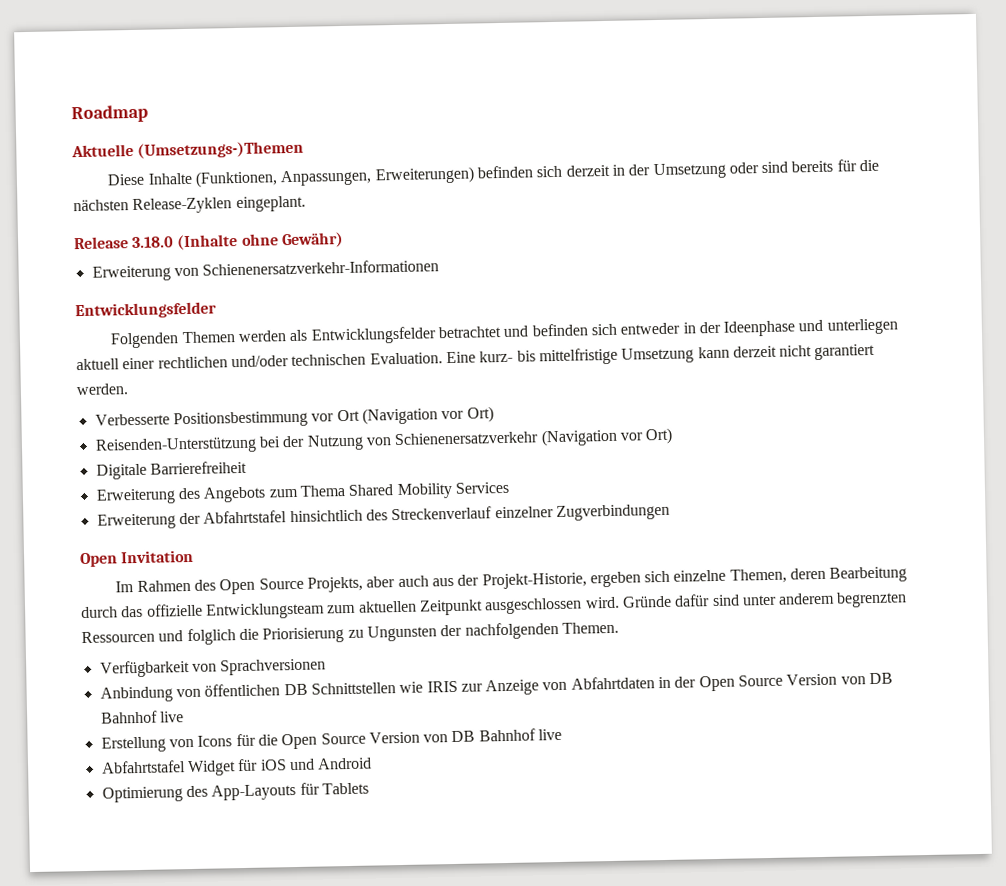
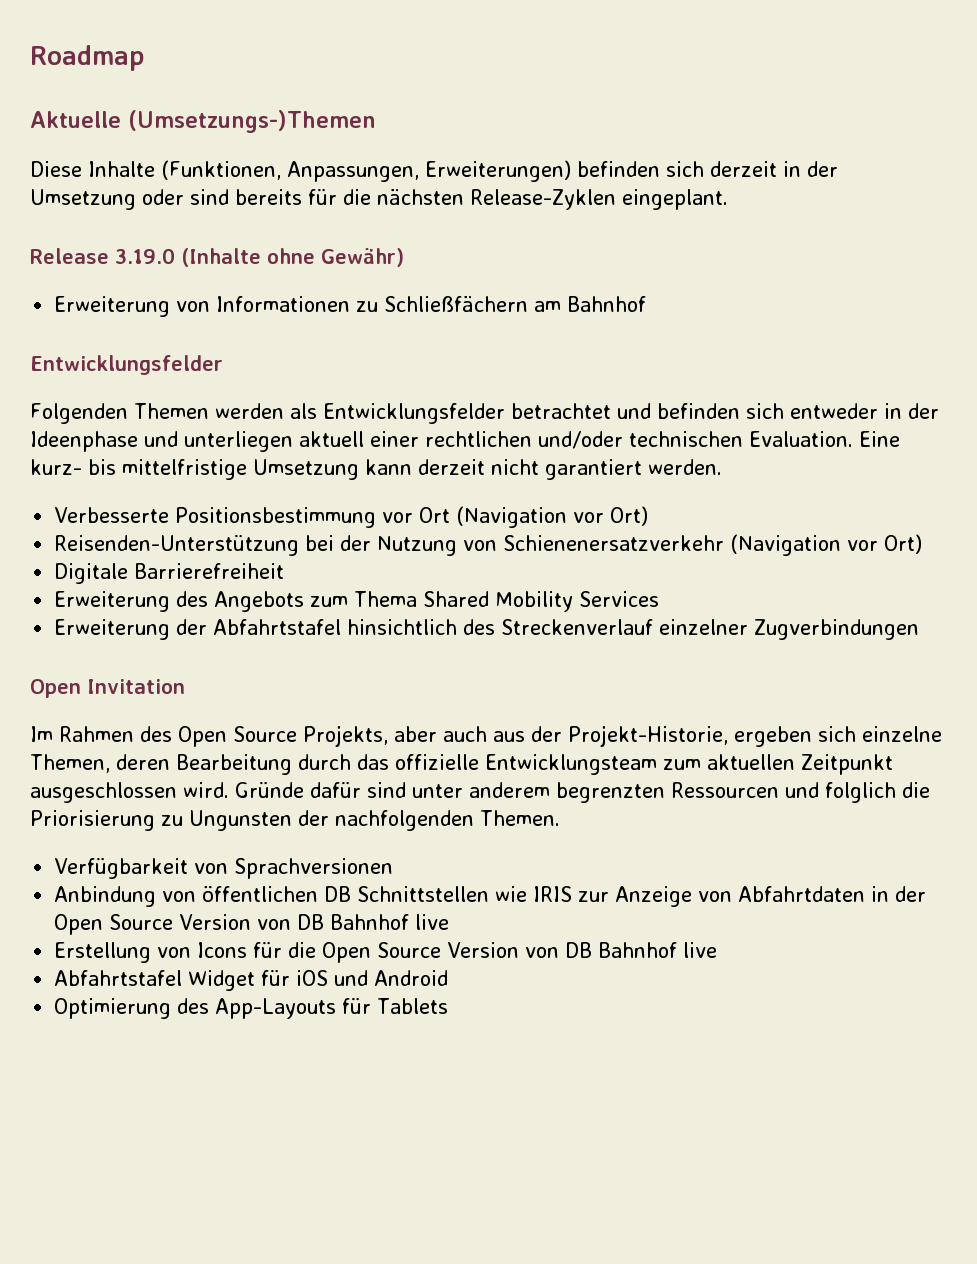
- Release 3.18.0 (Inhalte ohne Gewähr)
+ Release 3.19.0 (Inhalte ohne Gewähr)
- Erweiterung von Schienenersatzverkehr-Informationen
+ Erweiterung von Informationen zu Schließfächern am Bahnhof

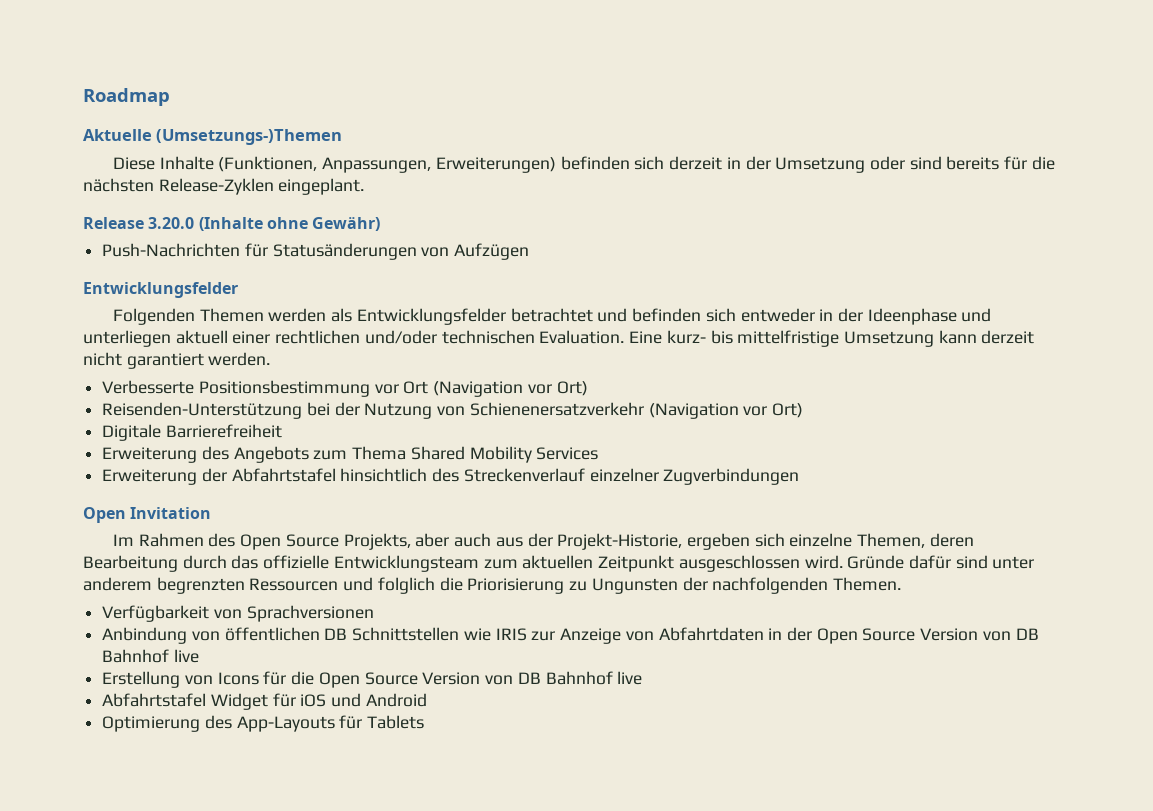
- Release 3.19.0 (Inhalte ohne Gewähr)
+ Release 3.20.0 (Inhalte ohne Gewähr)
- Erweiterung von Informationen zu Schließfächern am Bahnhof
+ Push-Nachrichten für Statusänderungen von Aufzügen

